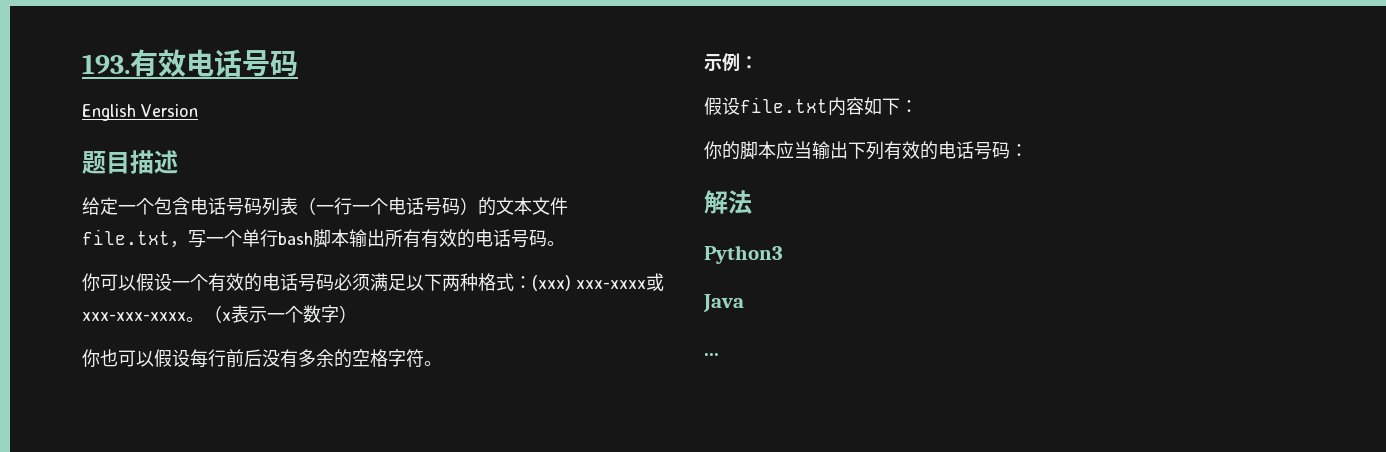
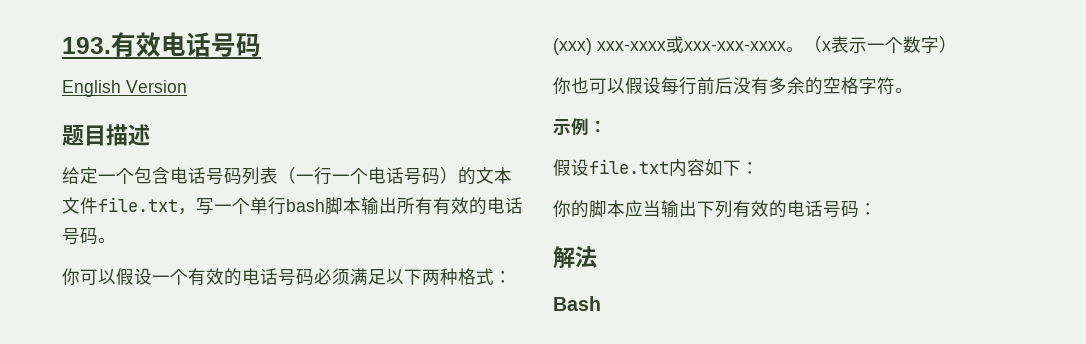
- Python3
- Java
- ...
+ Bash

